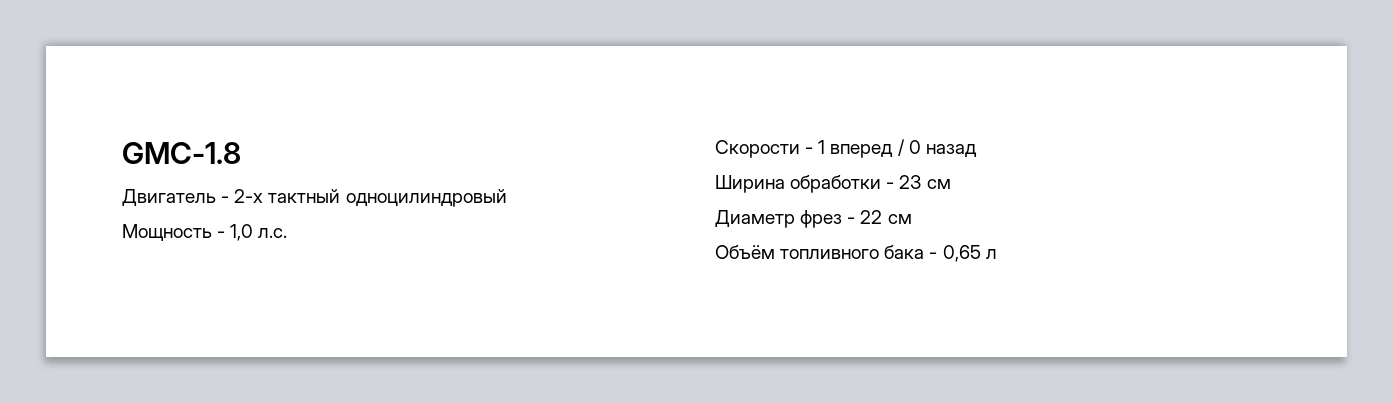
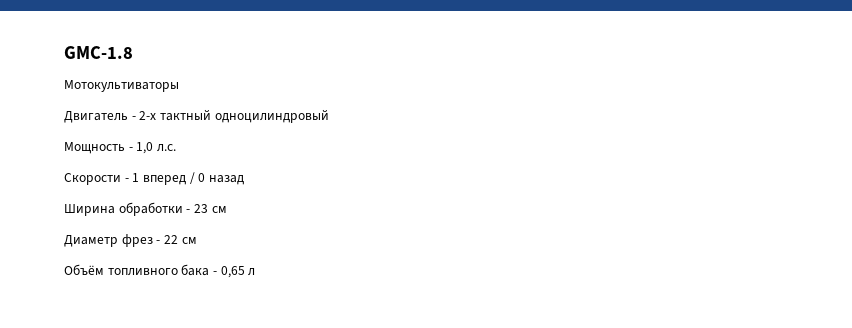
+ Мотокультиваторы

